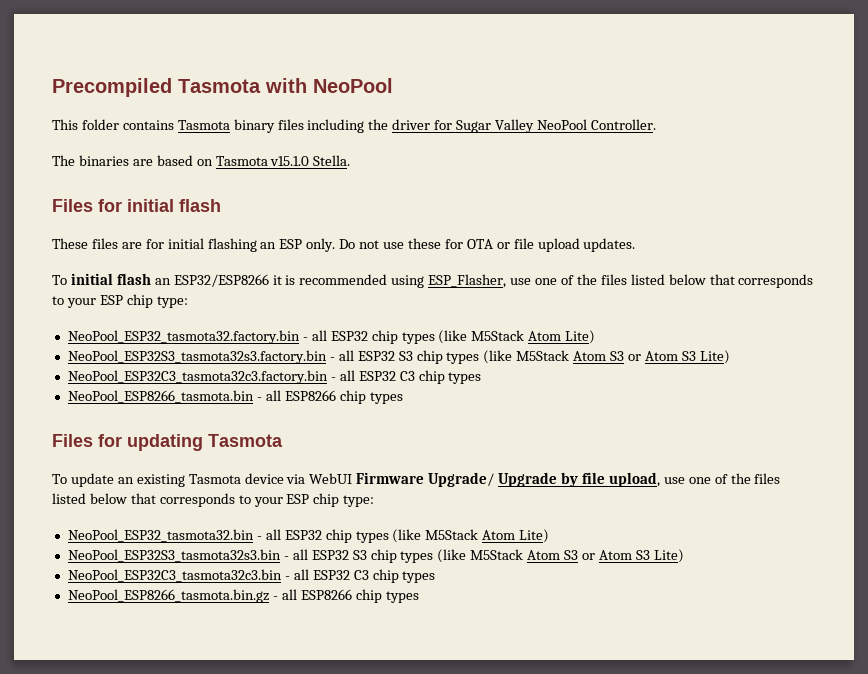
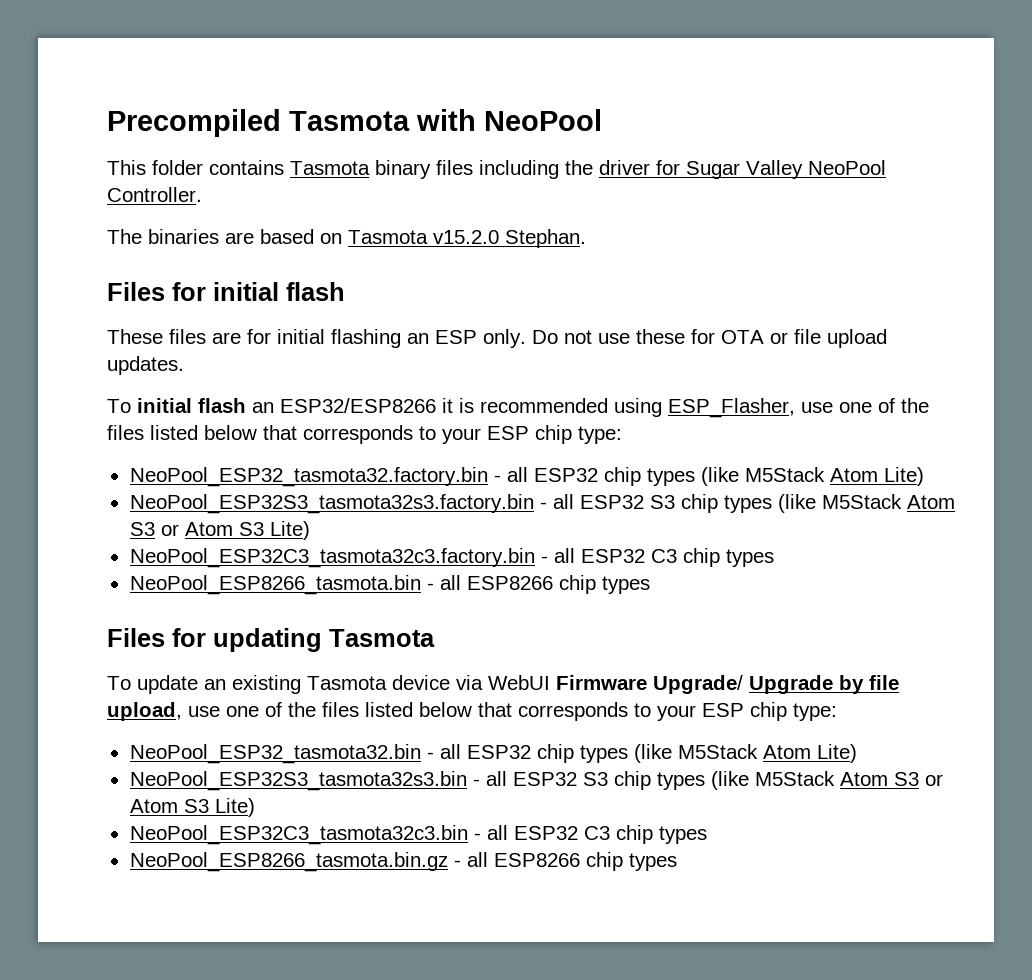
- The binaries are based on Tasmota v15.1.0 Stella.
+ The binaries are based on Tasmota v15.2.0 Stephan.

